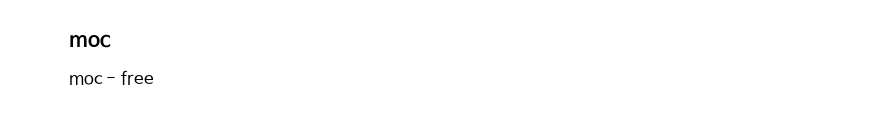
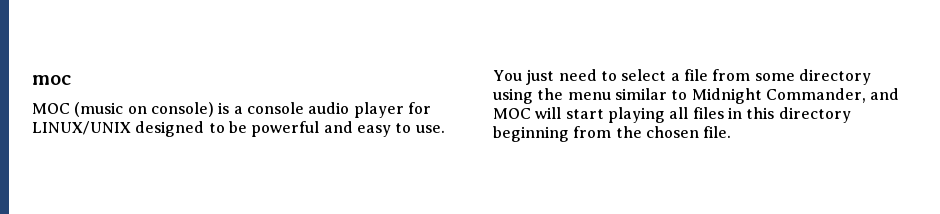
- moc - free
+ MOC (music on console) is a console audio player for LINUX/UNIX designed to be powerful and easy to use. You just need to select a file from some directory using the menu similar to Midnight Commander, and MOC will start playing all files in this directory beginning from the chosen file.

